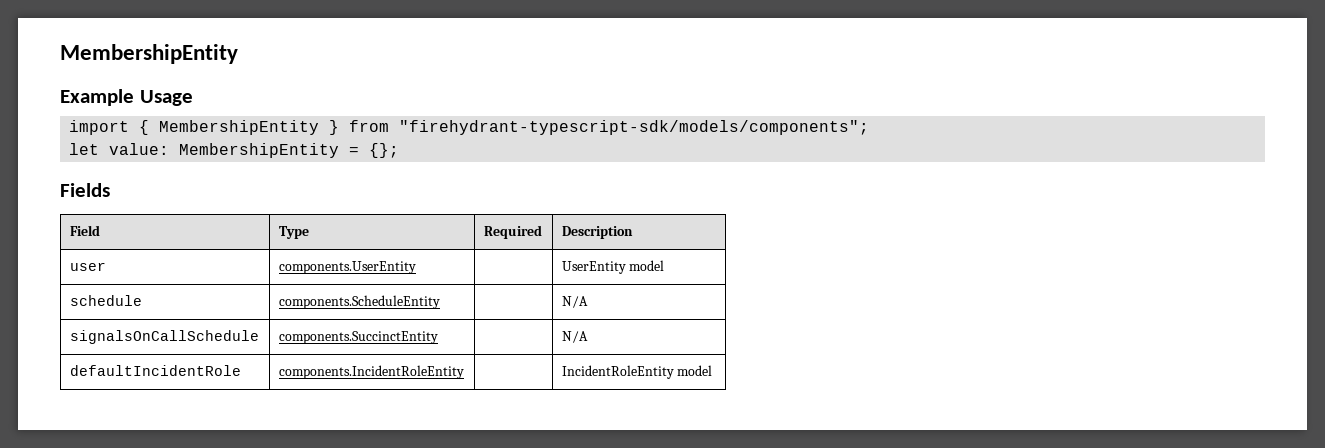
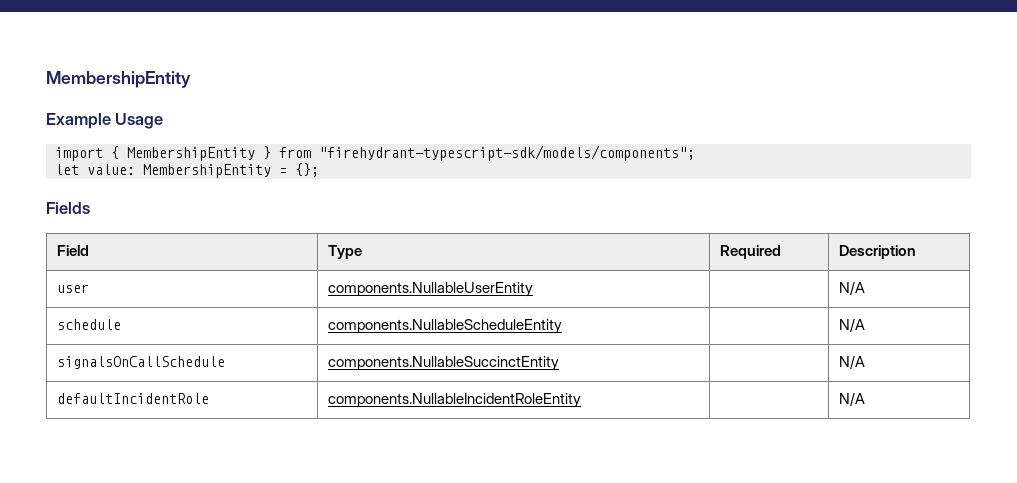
- user | components.UserEntity | | UserEntity model
+ user | components.NullableUserEntity | | N/A
- schedule | components.ScheduleEntity | | N/A
+ schedule | components.NullableScheduleEntity | | N/A
- signalsOnCallSchedule | components.SuccinctEntity | | N/A
+ signalsOnCallSchedule | components.NullableSuccinctEntity | | N/A
- defaultIncidentRole | components.IncidentRoleEntity | | IncidentRoleEntity model
+ defaultIncidentRole | components.NullableIncidentRoleEntity | | N/A

